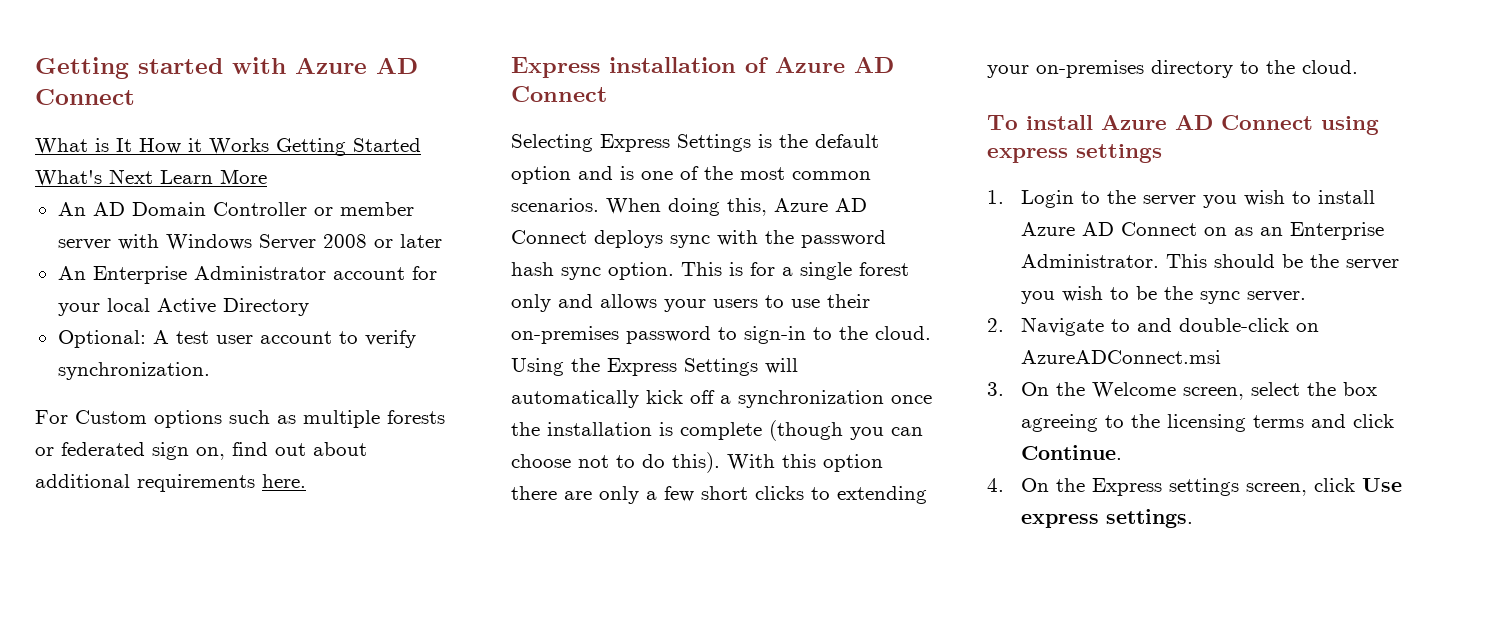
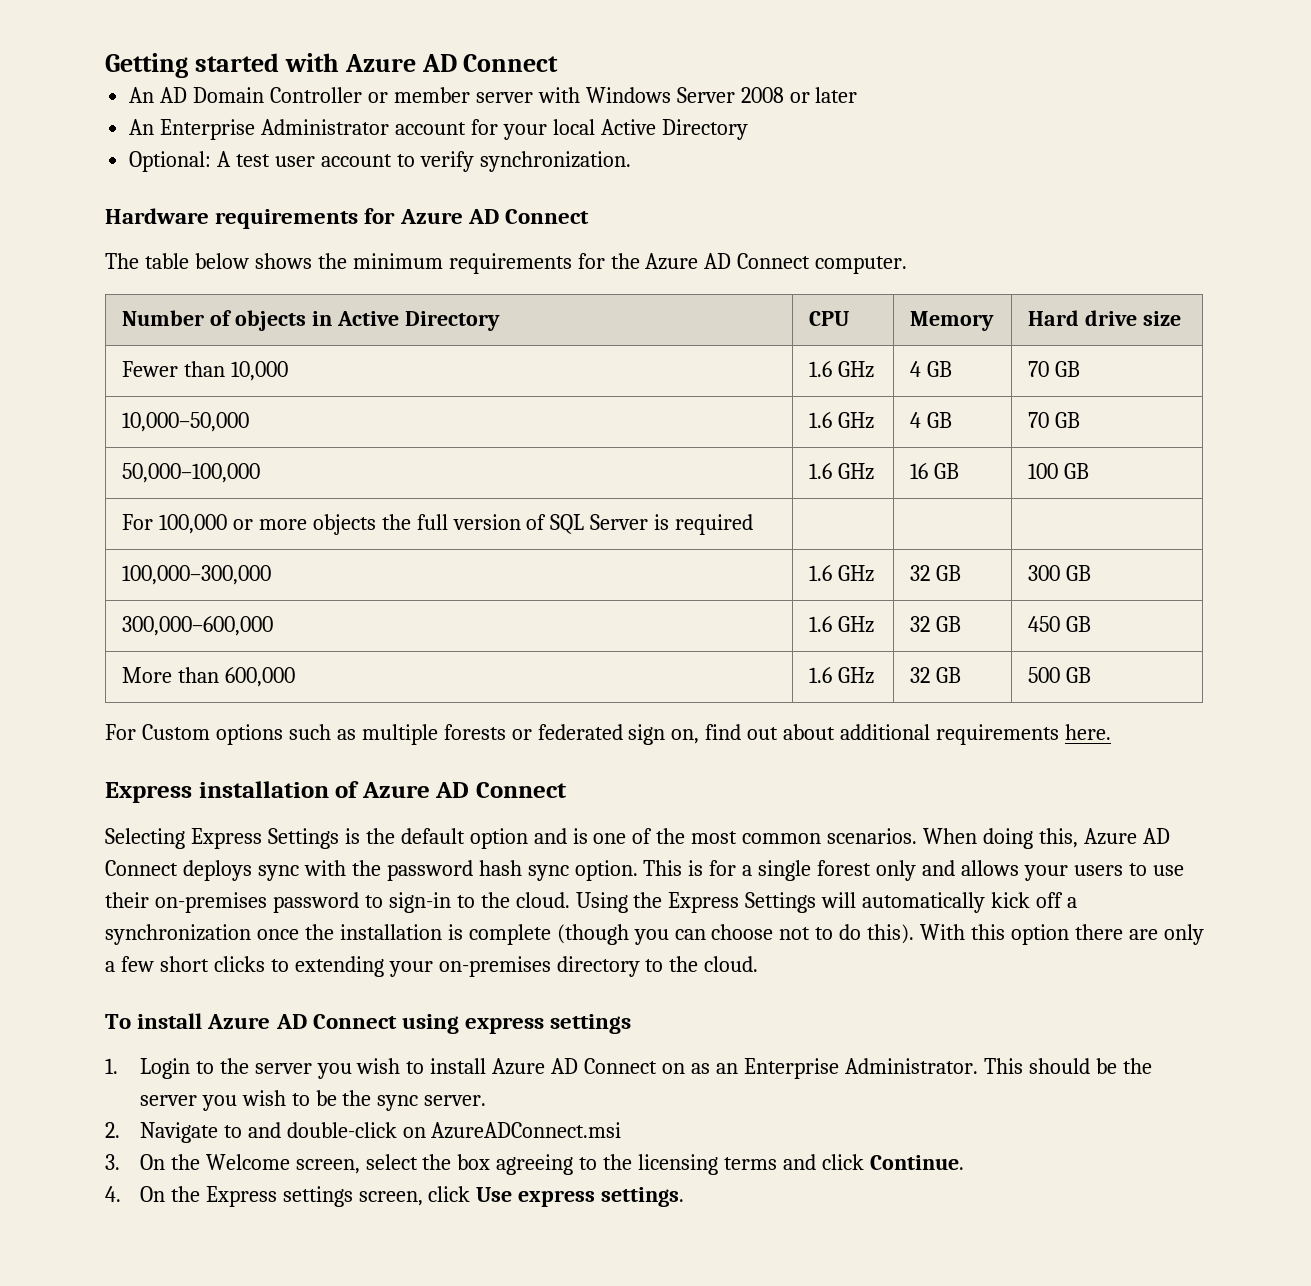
- What is It How it Works Getting Started What's Next Learn More
+ Hardware requirements for Azure AD Connect
+ The table below shows the minimum requirements for the Azure AD Connect computer.
+ Number of objects in Active Directory | CPU | Memory | Hard drive size
+ Fewer than 10,000 | 1.6 GHz | 4 GB | 70 GB
+ 10,000–50,000 | 1.6 GHz | 4 GB | 70 GB
+ 50,000–100,000 | 1.6 GHz | 16 GB | 100 GB
+ For 100,000 or more objects the full version of SQL Server is required | | |
+ 100,000–300,000 | 1.6 GHz | 32 GB | 300 GB
+ 300,000–600,000 | 1.6 GHz | 32 GB | 450 GB
+ More than 600,000 | 1.6 GHz | 32 GB | 500 GB

